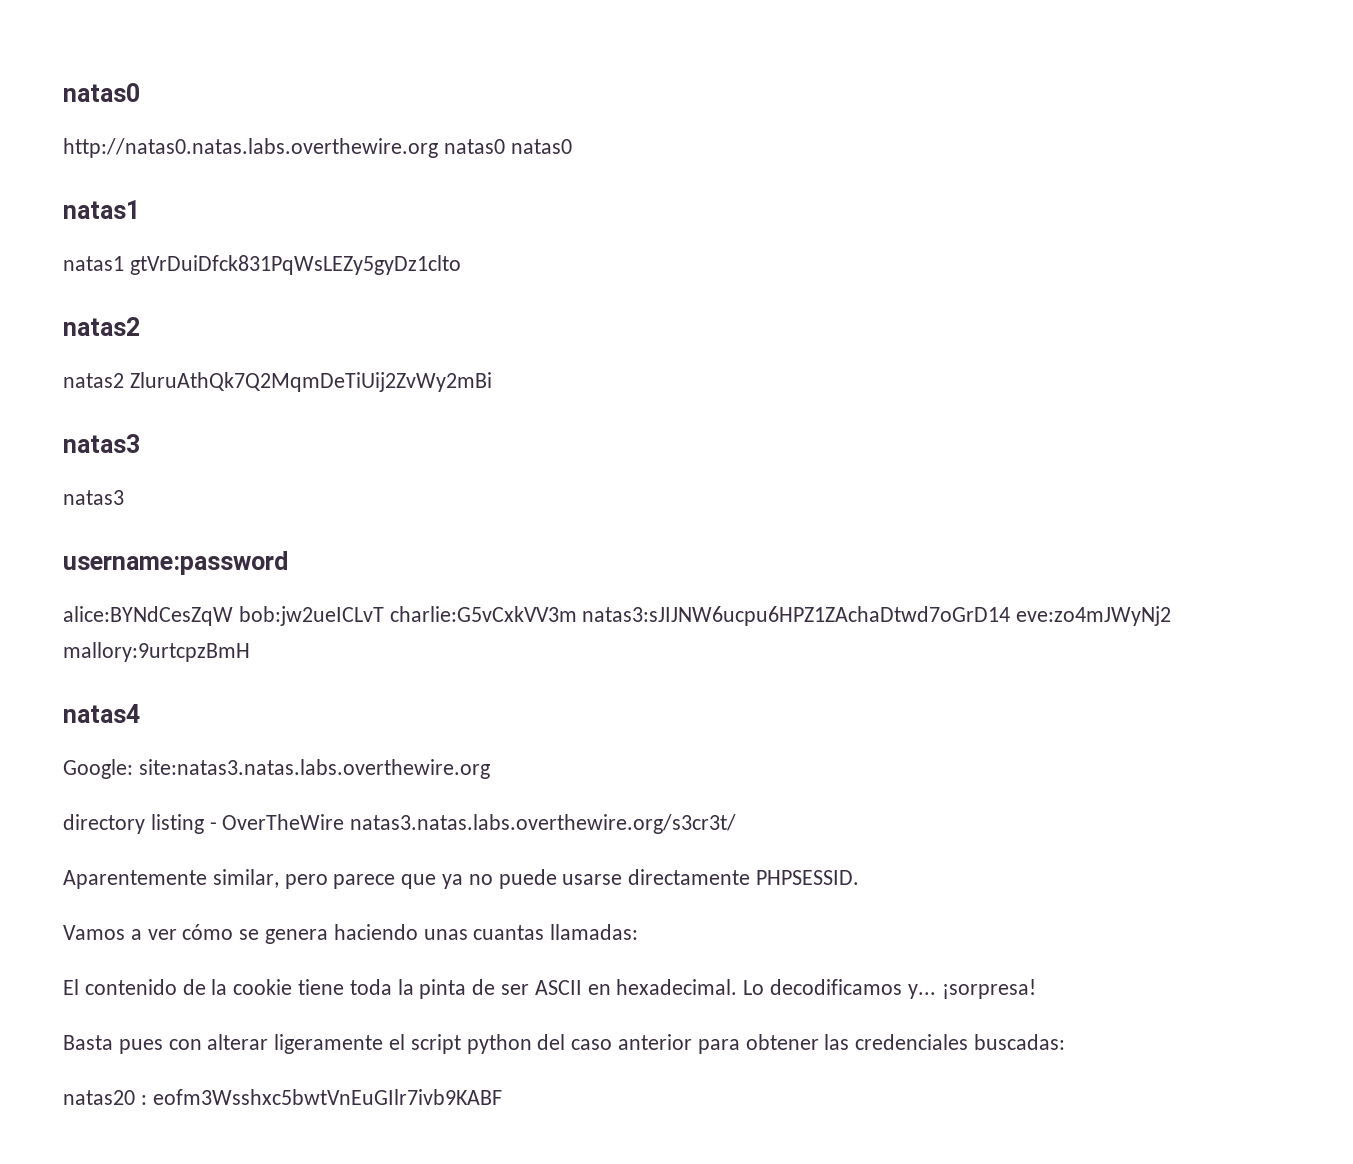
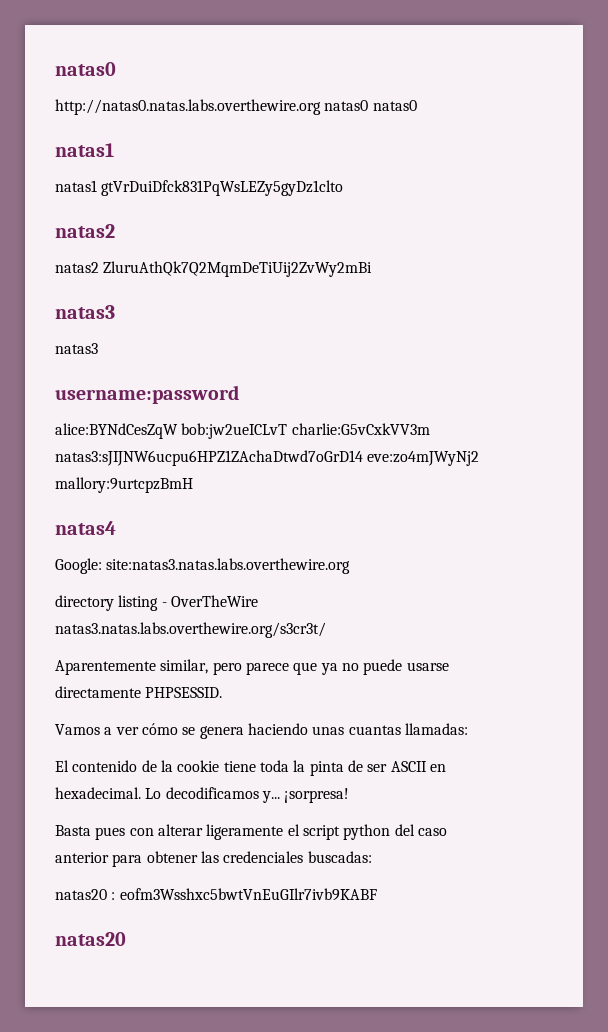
  natas20 : eofm3Wsshxc5bwtVnEuGIlr7ivb9KABF
+ natas20

